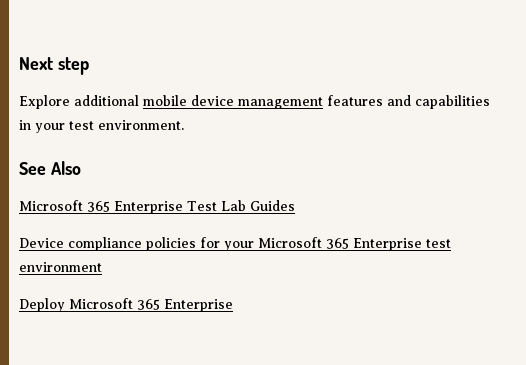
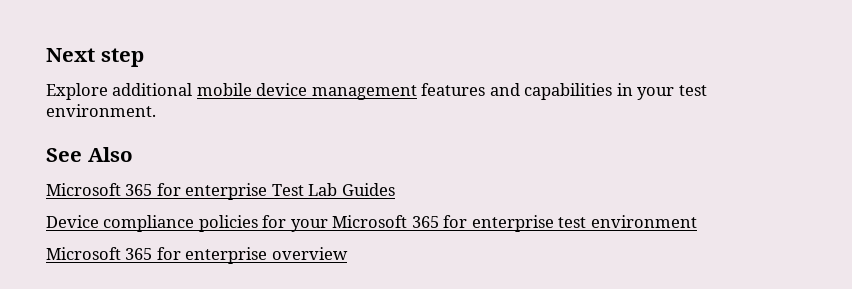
- Microsoft 365 Enterprise Test Lab Guides
+ Microsoft 365 for enterprise Test Lab Guides
- Device compliance policies for your Microsoft 365 Enterprise test environment
+ Device compliance policies for your Microsoft 365 for enterprise test environment
- Deploy Microsoft 365 Enterprise
+ Microsoft 365 for enterprise overview

